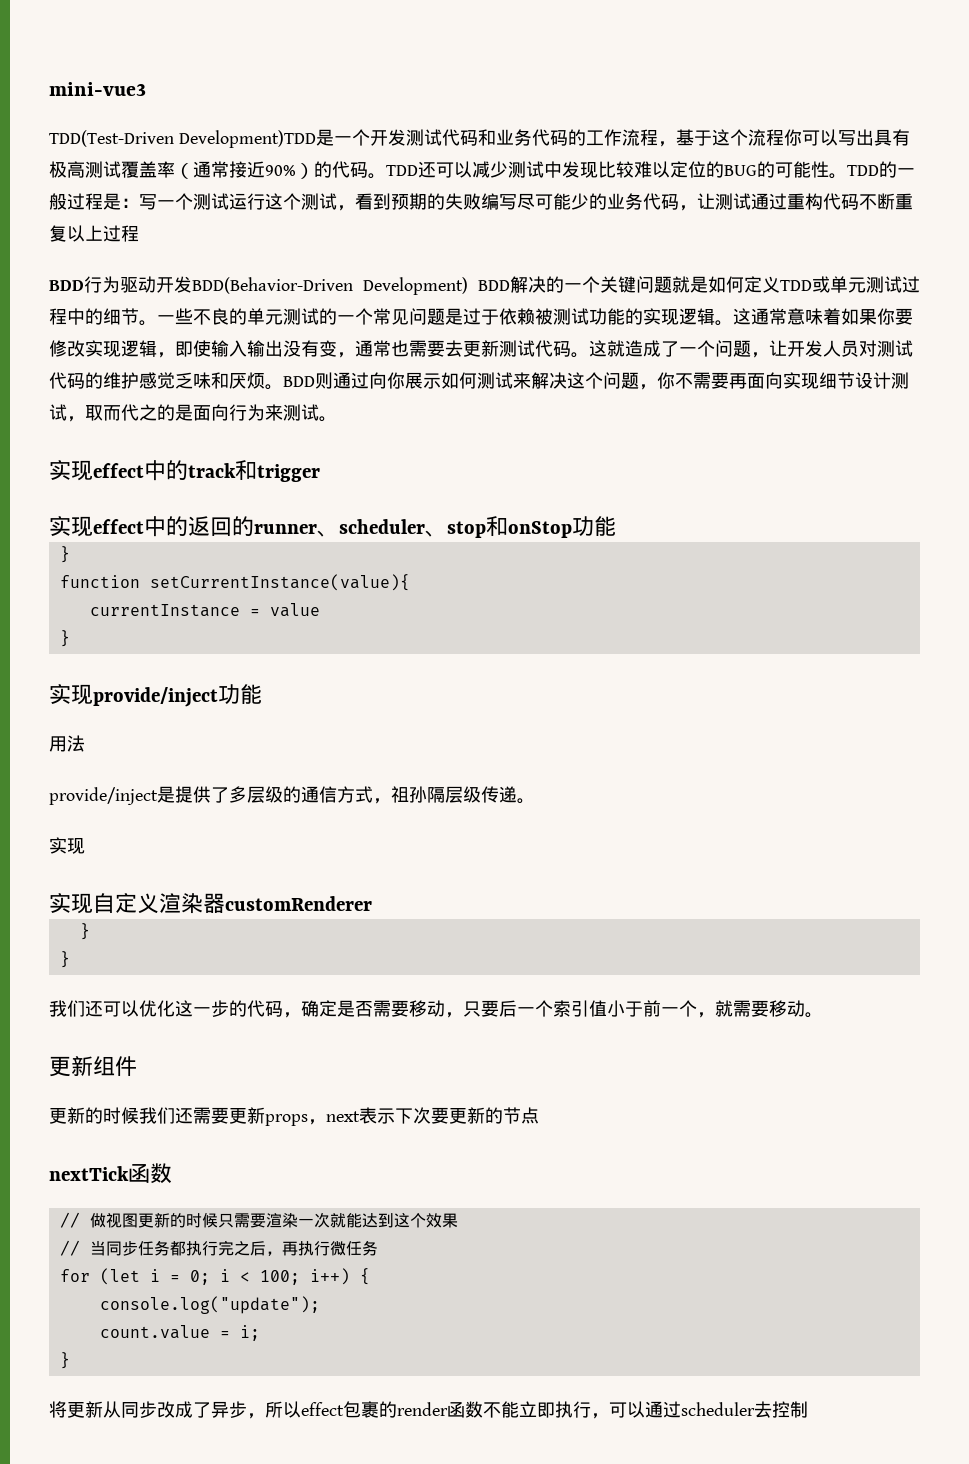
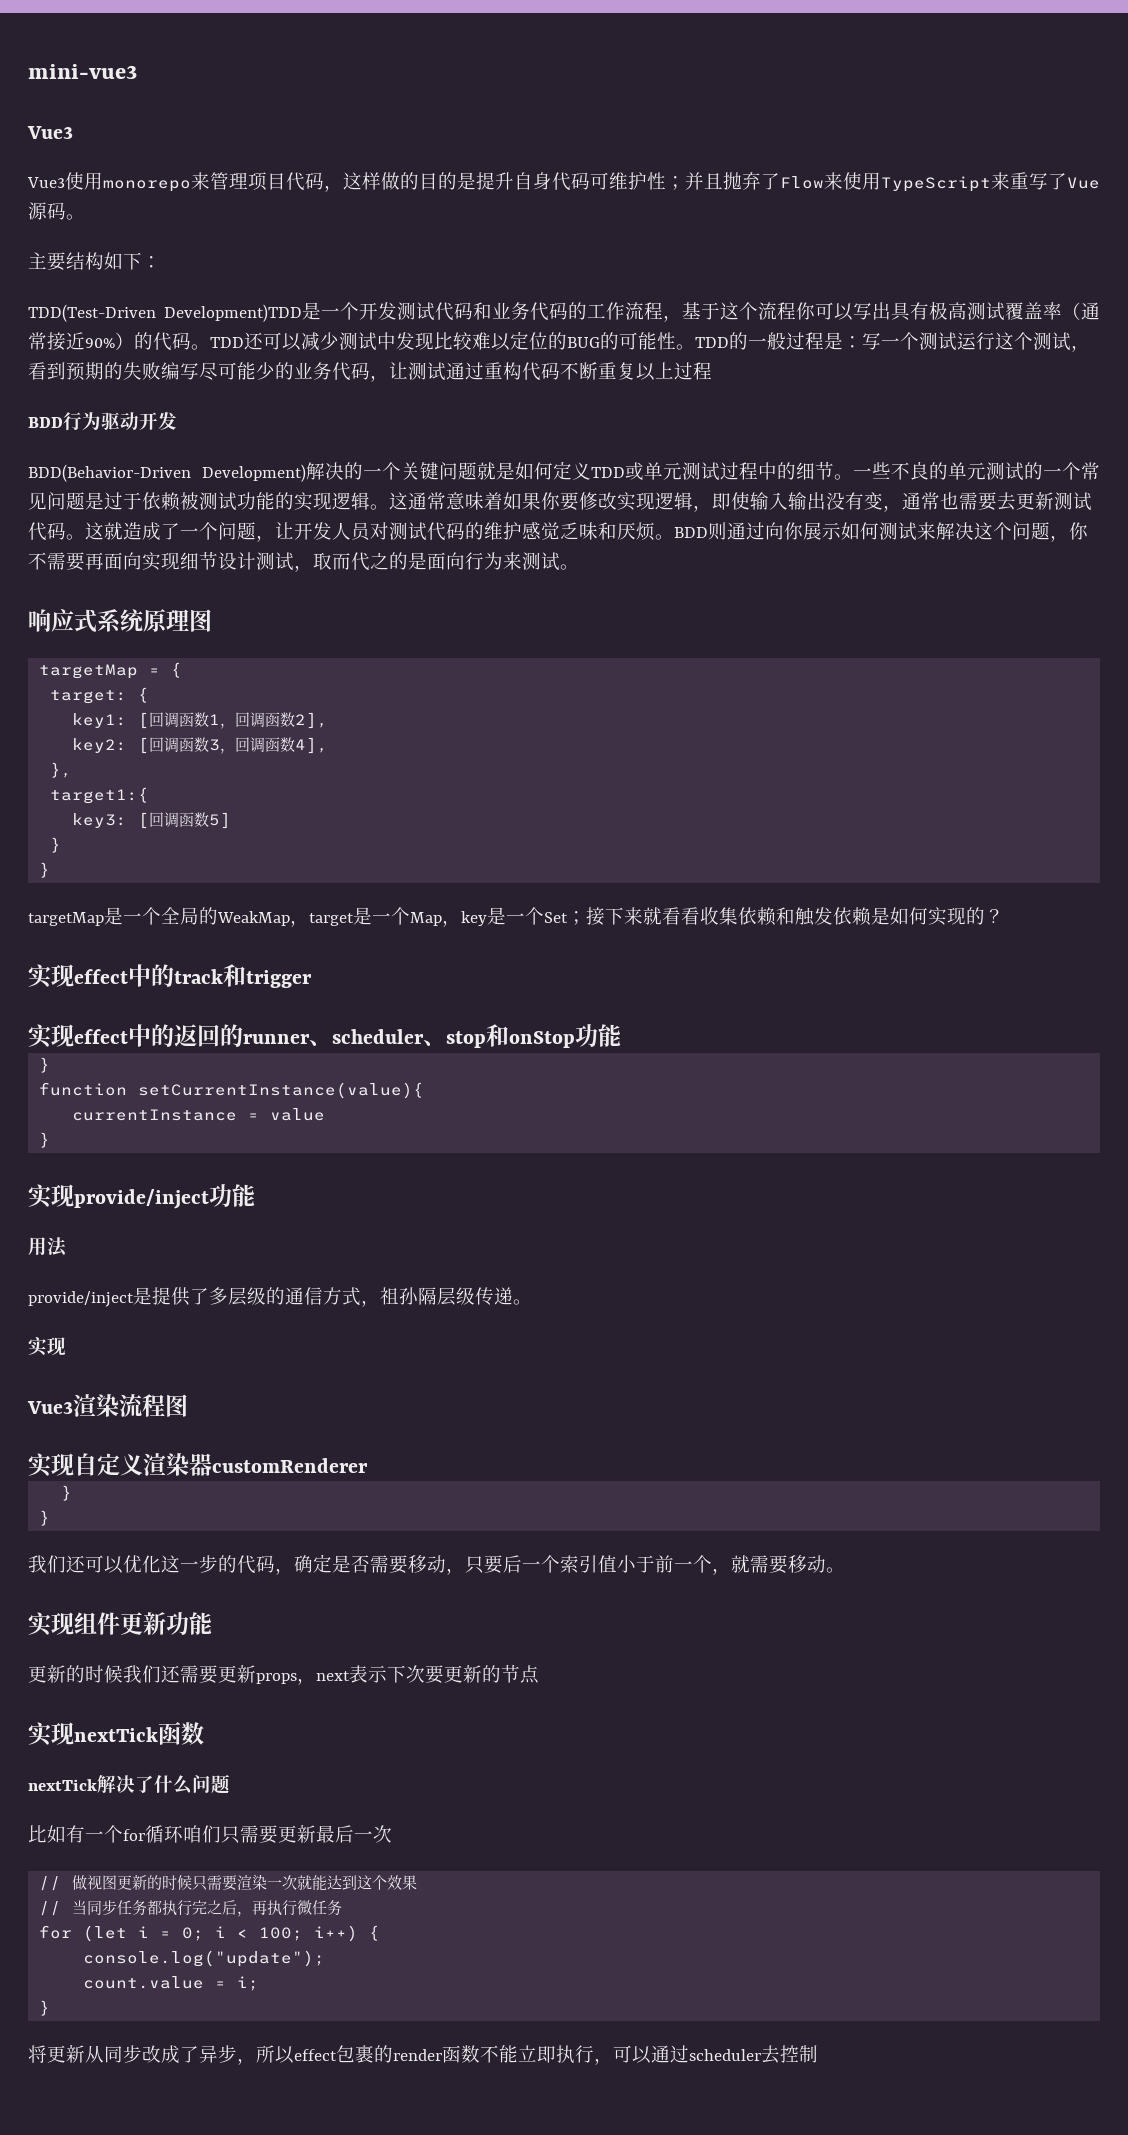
  mini-vue3
+ Vue3
+ Vue3使用monorepo来管理项目代码，这样做的目的是提升自身代码可维护性；并且抛弃了Flow来使用TypeScript来重写了Vue源码。
+ 主要结构如下：
- BDD行为驱动开发BDD(Behavior-Driven Development) BDD解决的一个关键问题就是如何定义TDD或单元测试过程中的细节。
+ BDD行为驱动开发
+ BDD(Behavior-Driven Development)解决的一个关键问题就是如何定义TDD或单元测试过程中的细节。
+ 响应式系统原理图
+ targetMap = {
+ target: {
+ key1: [回调函数1，回调函数2],
+ key2: [回调函数3，回调函数4],
+ },
+ target1:{
+ key3: [回调函数5]
+ }
+ }
+ targetMap是一个全局的WeakMap，target是一个Map，key是一个Set；接下来就看看收集依赖和触发依赖是如何实现的？
+ Vue3渲染流程图
- 更新组件
+ 实现组件更新功能
- nextTick函数
+ 实现nextTick函数
+ nextTick解决了什么问题
+ 比如有一个for循环咱们只需要更新最后一次

